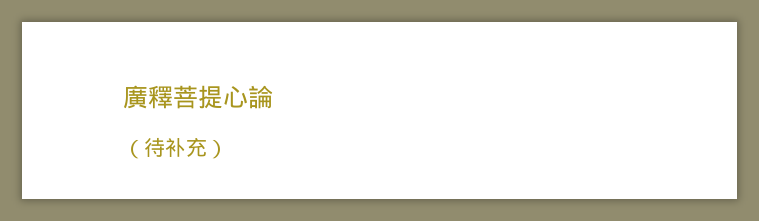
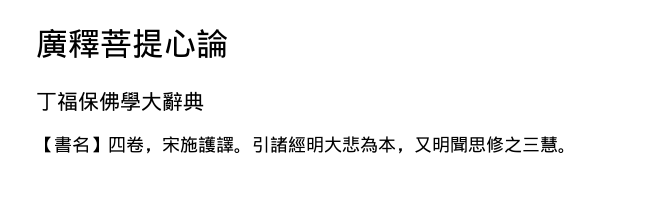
- （待补充）
+ 丁福保佛學大辭典
+ 【書名】四卷，宋施護譯。引諸經明大悲為本，又明聞思修之三慧。

